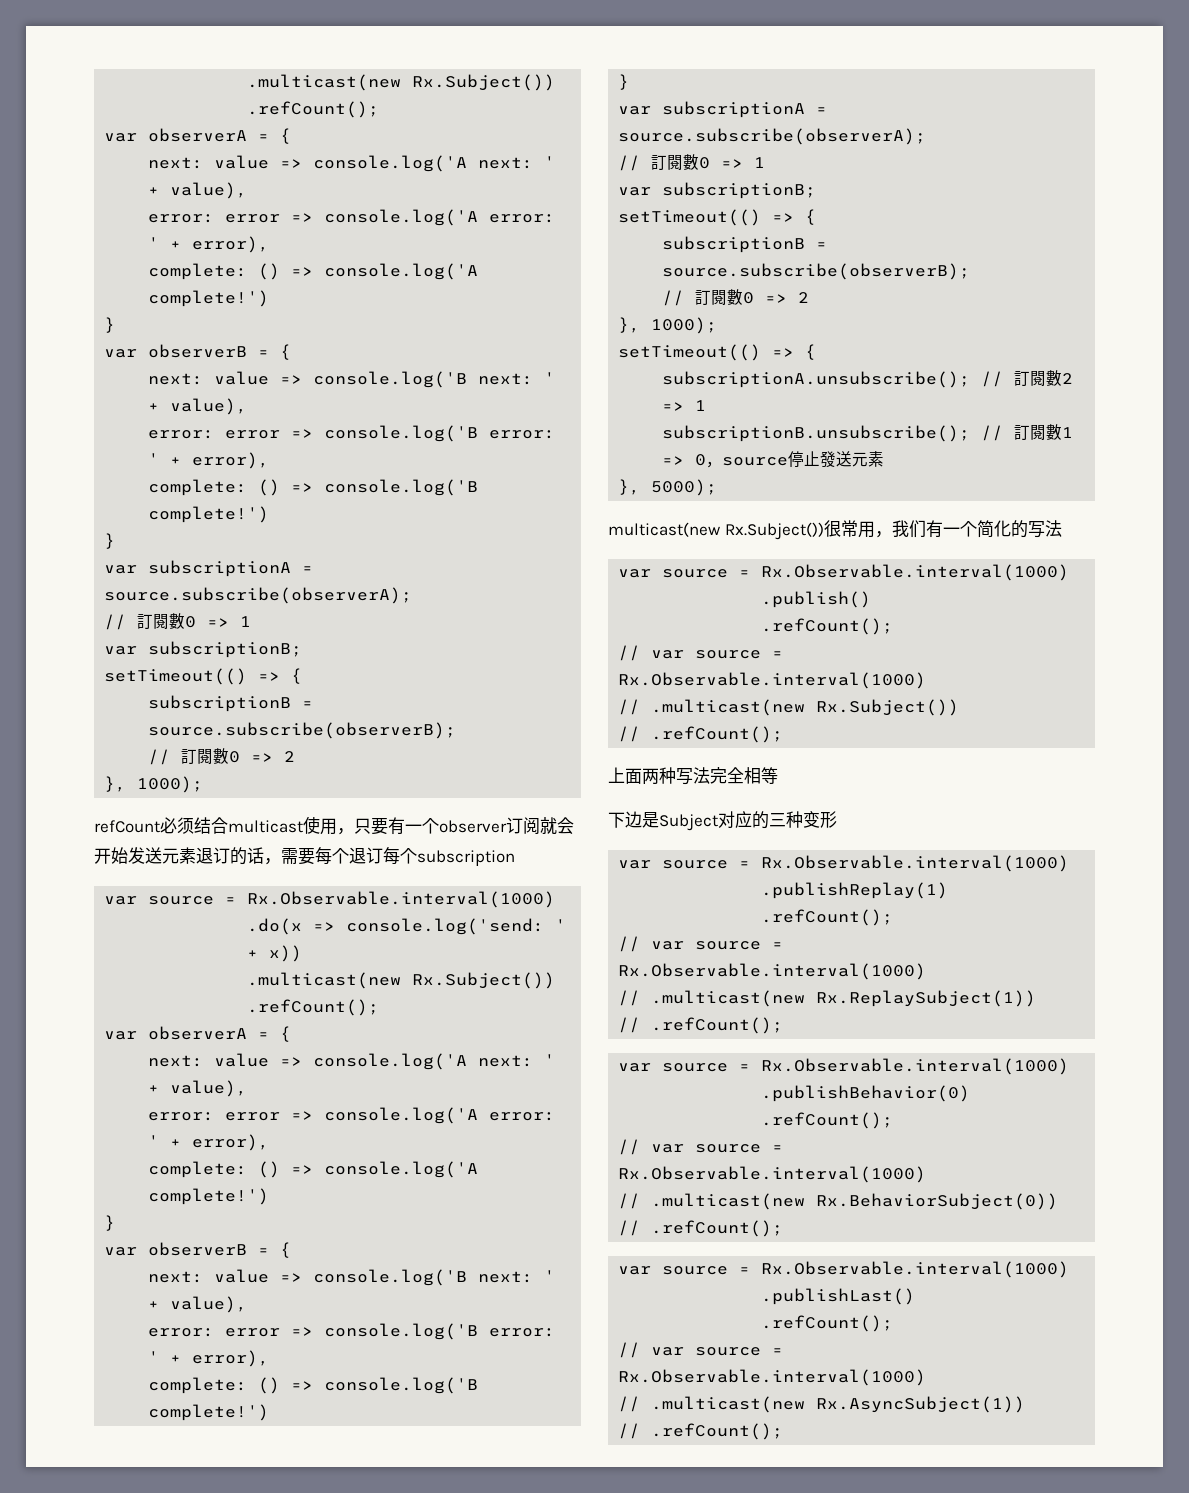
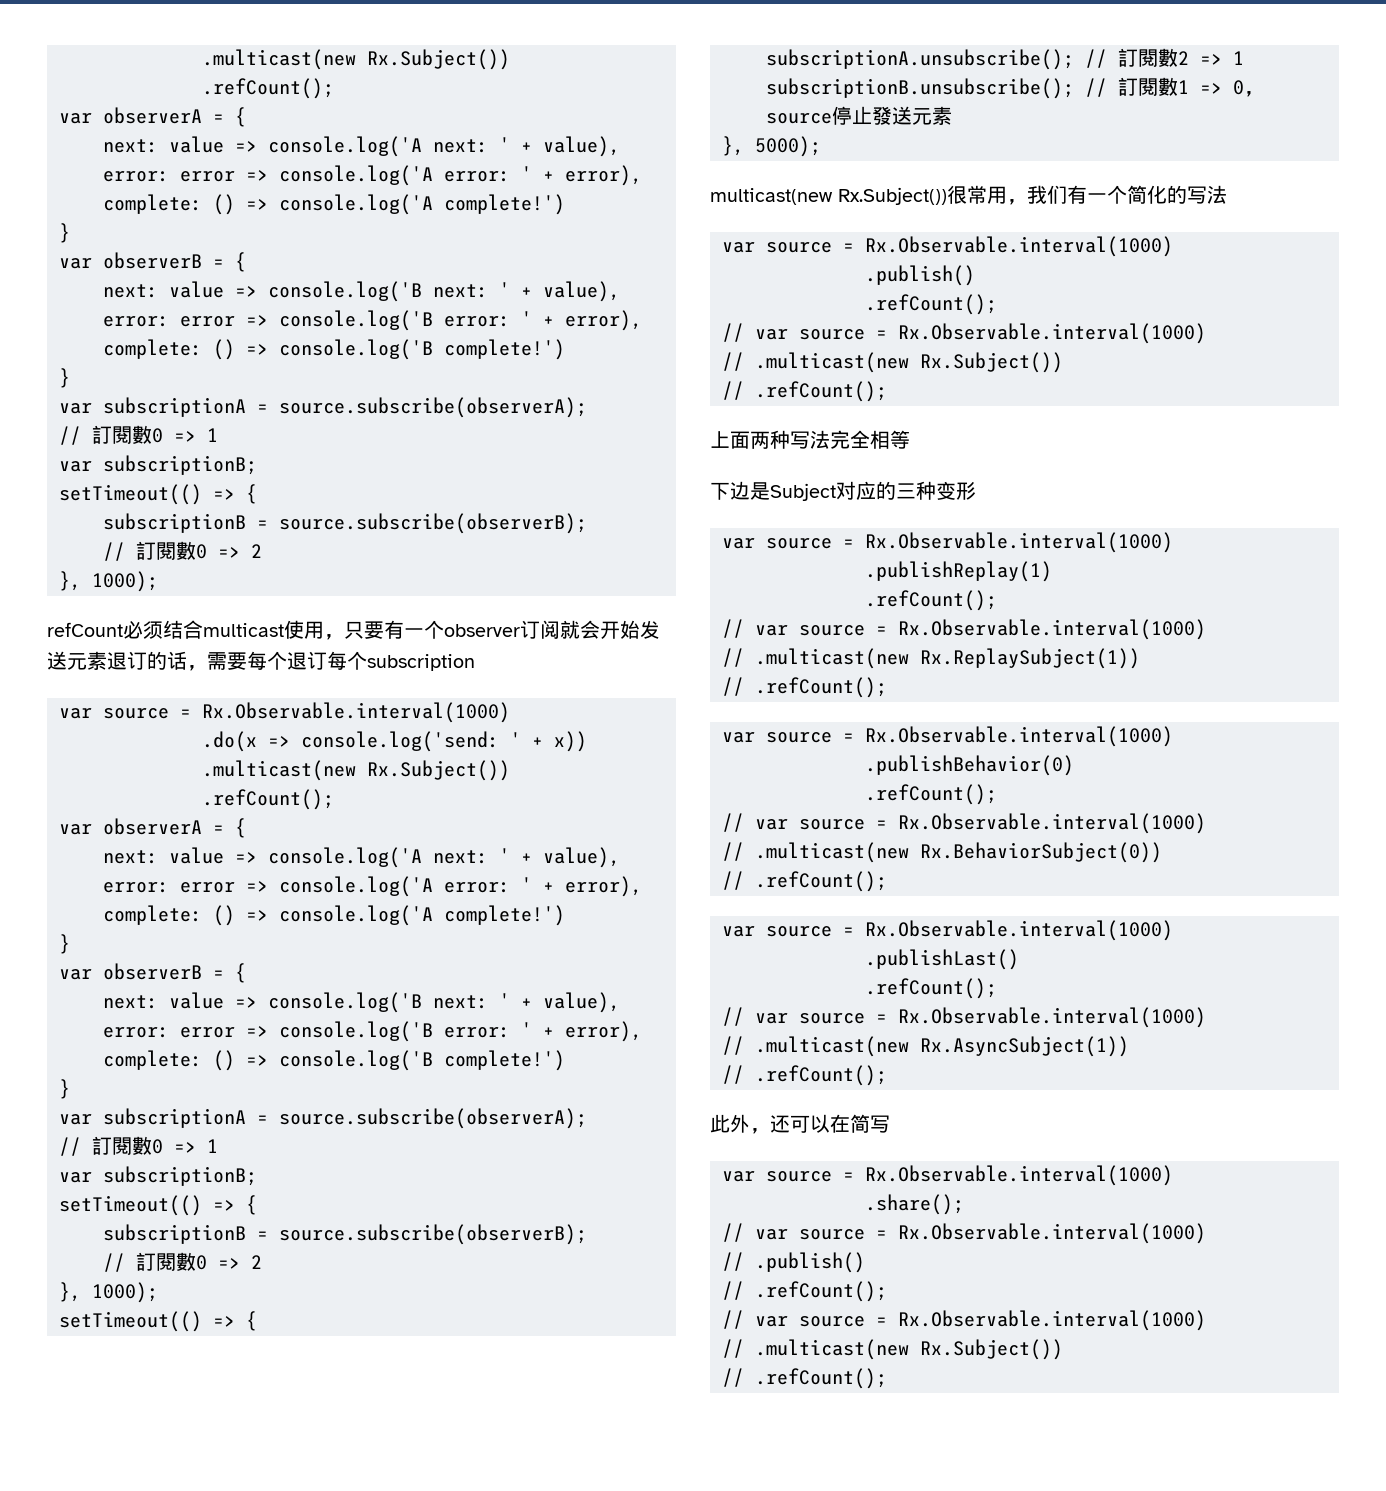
+ 此外，还可以在简写
+ var source = Rx.Observable.interval(1000)
+ .share();
+ // var source = Rx.Observable.interval(1000)
+ // .publish()
+ // .refCount();
+ // var source = Rx.Observable.interval(1000)
+ // .multicast(new Rx.Subject())
+ // .refCount();

